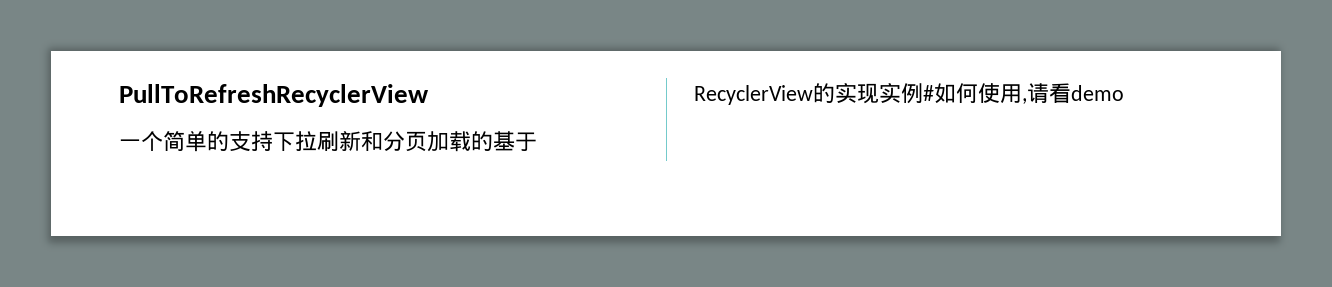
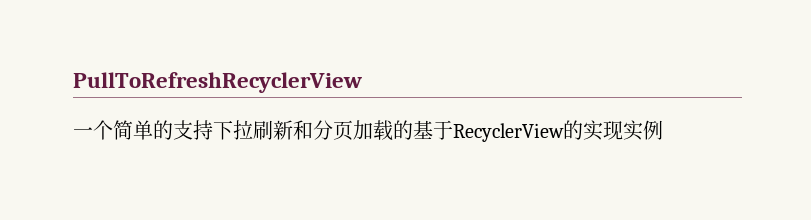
- 一个简单的支持下拉刷新和分页加载的基于RecyclerView的实现实例#如何使用,请看demo
+ 一个简单的支持下拉刷新和分页加载的基于RecyclerView的实现实例

